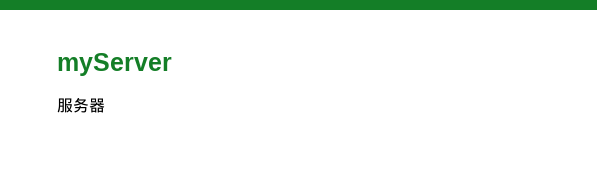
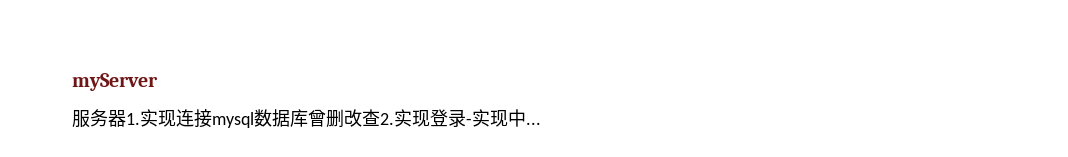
- 服务器
+ 服务器1.实现连接mysql数据库曾删改查2.实现登录-实现中...

